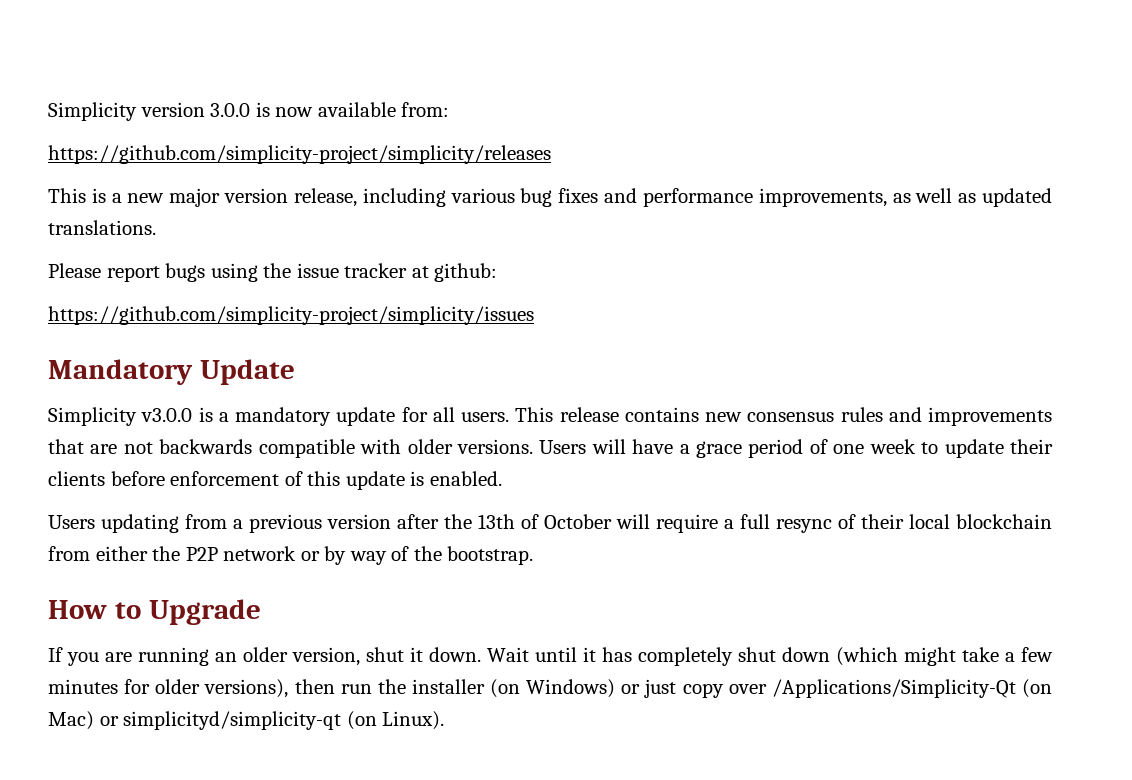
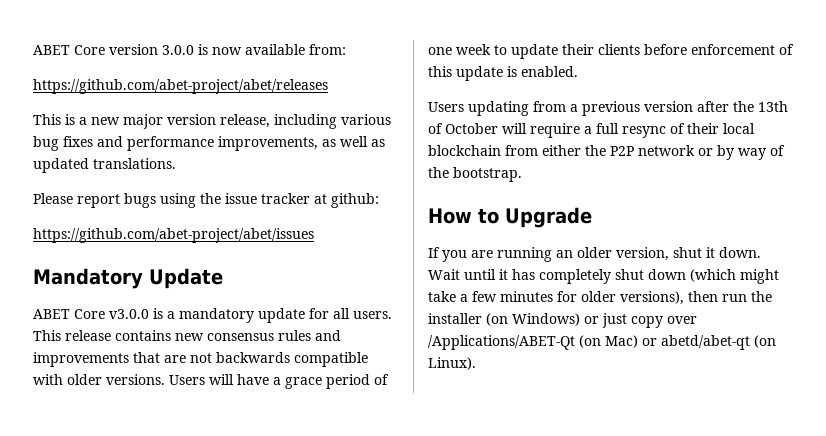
- Simplicity version 3.0.0 is now available from:
+ ABET Core version 3.0.0 is now available from:
- https://github.com/simplicity-project/simplicity/releases
+ https://github.com/abet-project/abet/releases
- https://github.com/simplicity-project/simplicity/issues
+ https://github.com/abet-project/abet/issues
- Simplicity v3.0.0 is a mandatory update for all users.
+ ABET Core v3.0.0 is a mandatory update for all users.
- Wait until it has completely shut down (which might take a few minutes for older versions), then run the installer (on Windows) or just copy over /Applications/Simplicity-Qt (on Mac) or simplicityd/simplicity-qt (on Linux).
+ Wait until it has completely shut down (which might take a few minutes for older versions), then run the installer (on Windows) or just copy over /Applications/ABET-Qt (on Mac) or abetd/abet-qt (on Linux).

